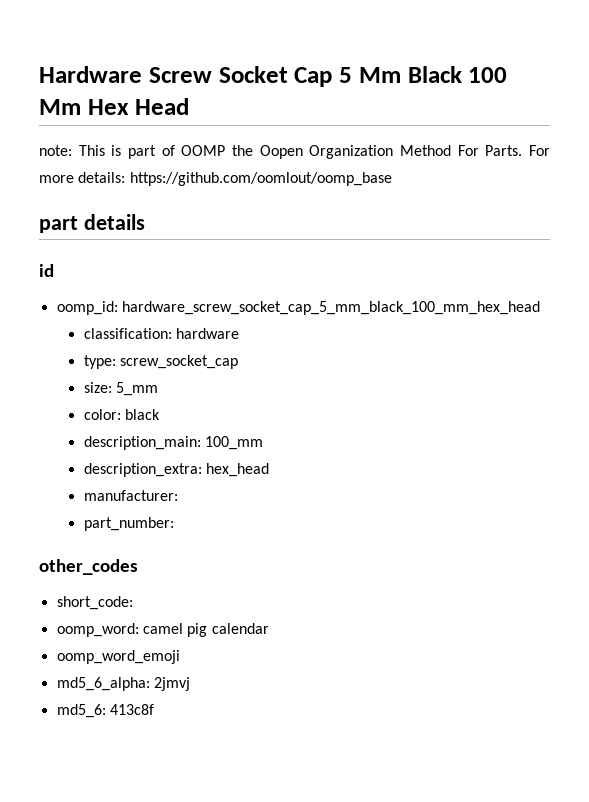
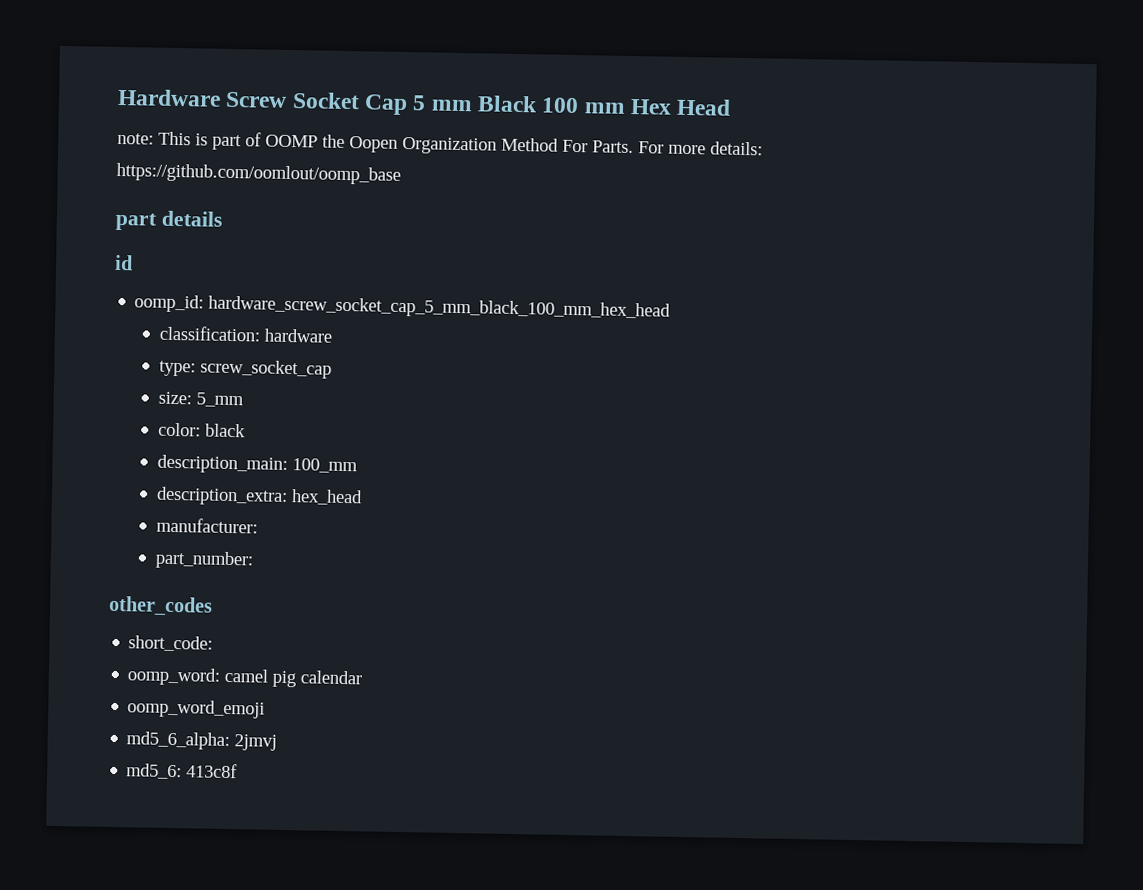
- Hardware Screw Socket Cap 5 Mm Black 100 Mm Hex Head
+ Hardware Screw Socket Cap 5 mm Black 100 mm Hex Head

